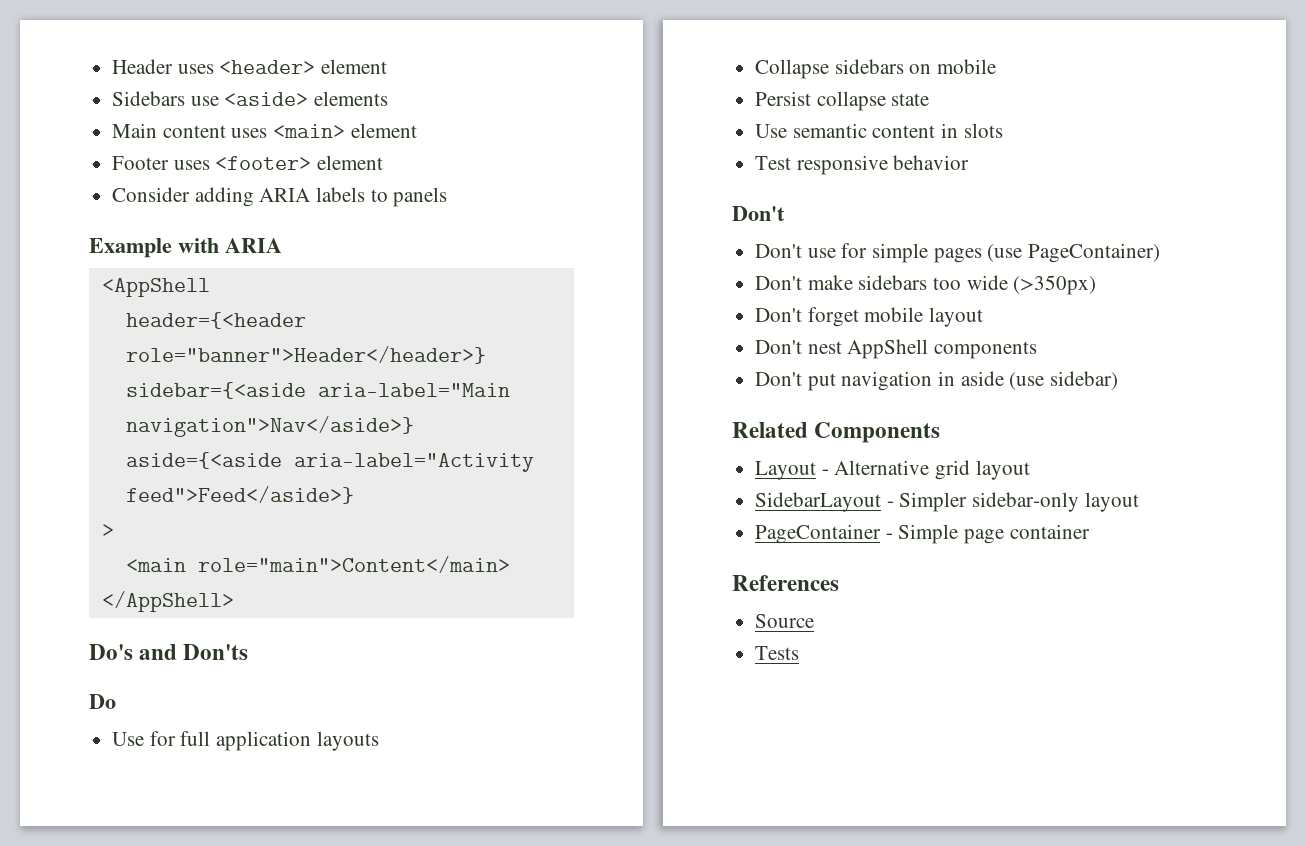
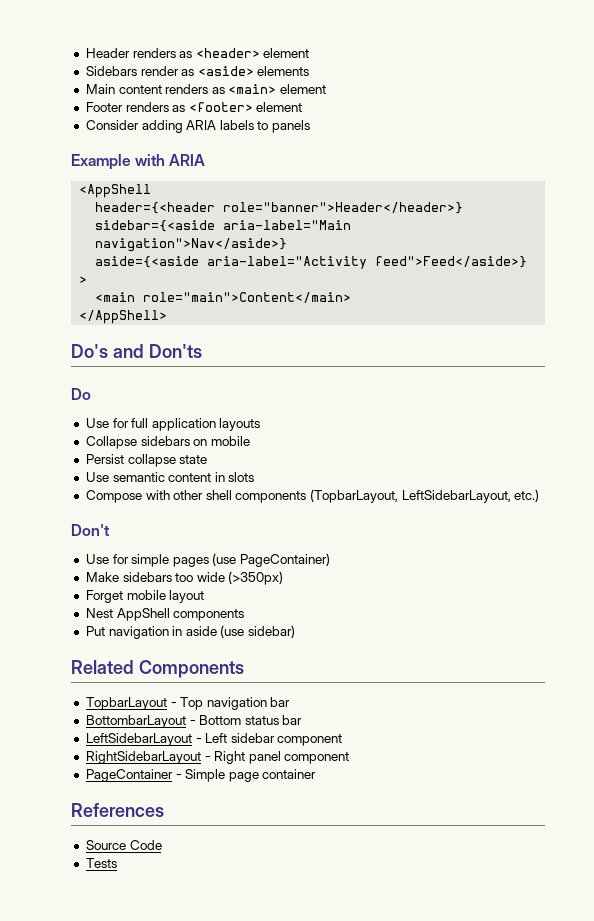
- Header uses <header> element
+ Header renders as <header> element
- Sidebars use <aside> elements
+ Sidebars render as <aside> elements
- Main content uses <main> element
+ Main content renders as <main> element
- Footer uses <footer> element
+ Footer renders as <footer> element
- Test responsive behavior
+ Compose with other shell components (TopbarLayout, LeftSidebarLayout, etc.)
- Don't use for simple pages (use PageContainer)
+ Use for simple pages (use PageContainer)
- Don't make sidebars too wide (>350px)
+ Make sidebars too wide (>350px)
- Don't forget mobile layout
+ Forget mobile layout
- Don't nest AppShell components
+ Nest AppShell components
- Don't put navigation in aside (use sidebar)
+ Put navigation in aside (use sidebar)
- Layout - Alternative grid layout
- SidebarLayout - Simpler sidebar-only layout
+ TopbarLayout - Top navigation bar
+ BottombarLayout - Bottom status bar
+ LeftSidebarLayout - Left sidebar component
+ RightSidebarLayout - Right panel component
- Source
+ Source Code

